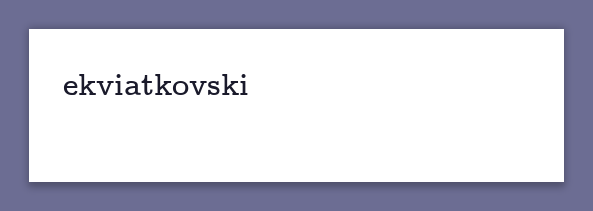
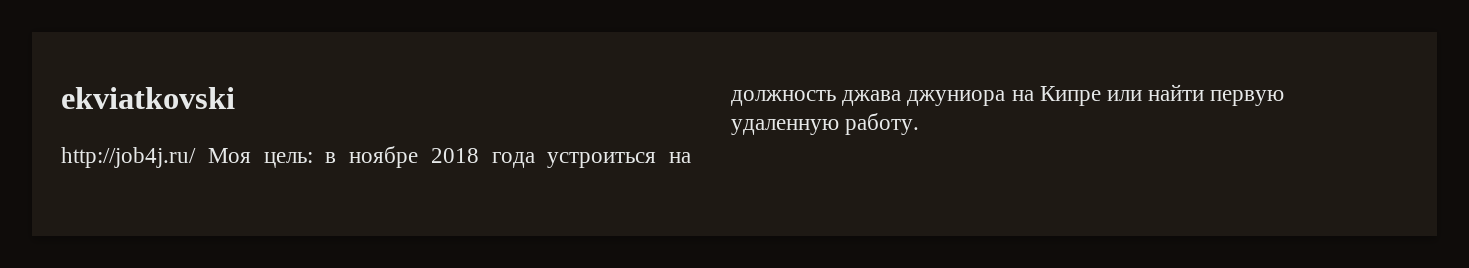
+ http://job4j.ru/ Моя цель: в ноябре 2018 года устроиться на должность джава джуниора на Кипре или найти первую удаленную работу.

